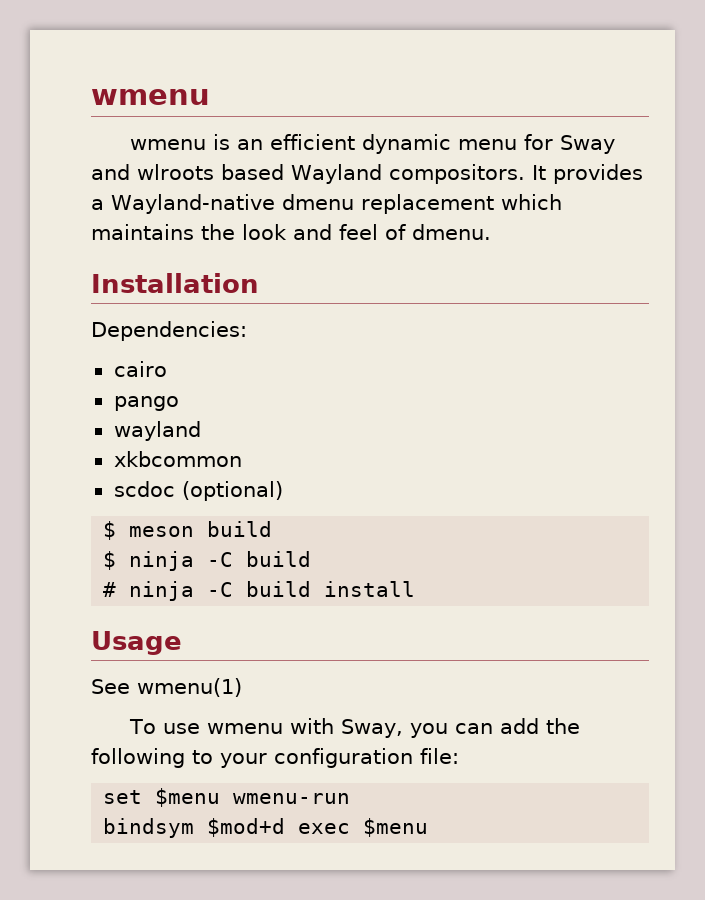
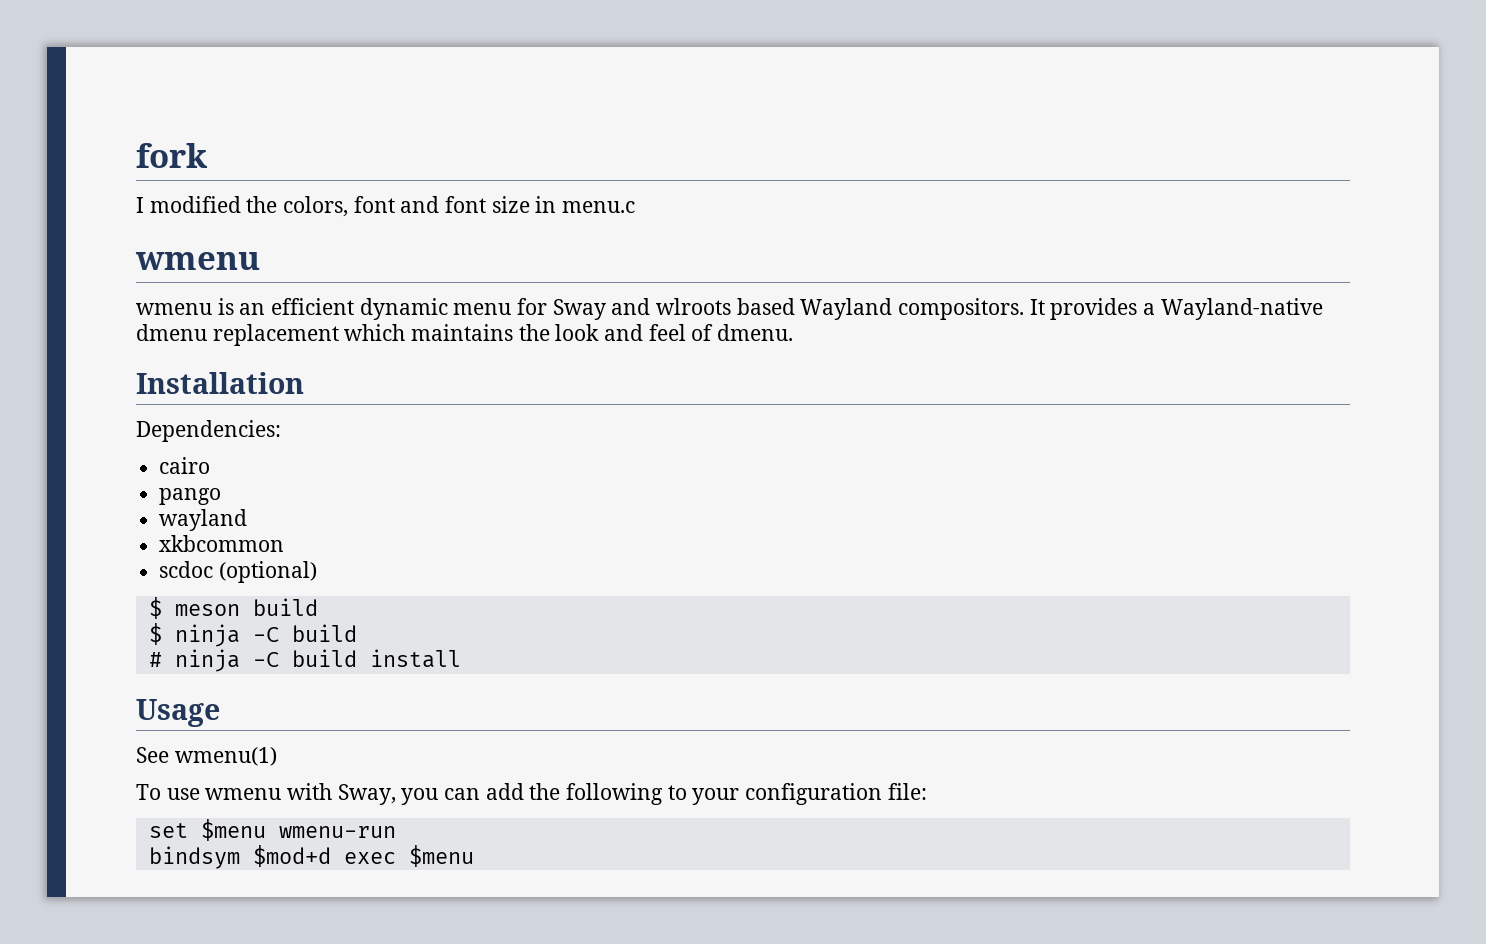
+ fork
+ I modified the colors, font and font size in menu.c

